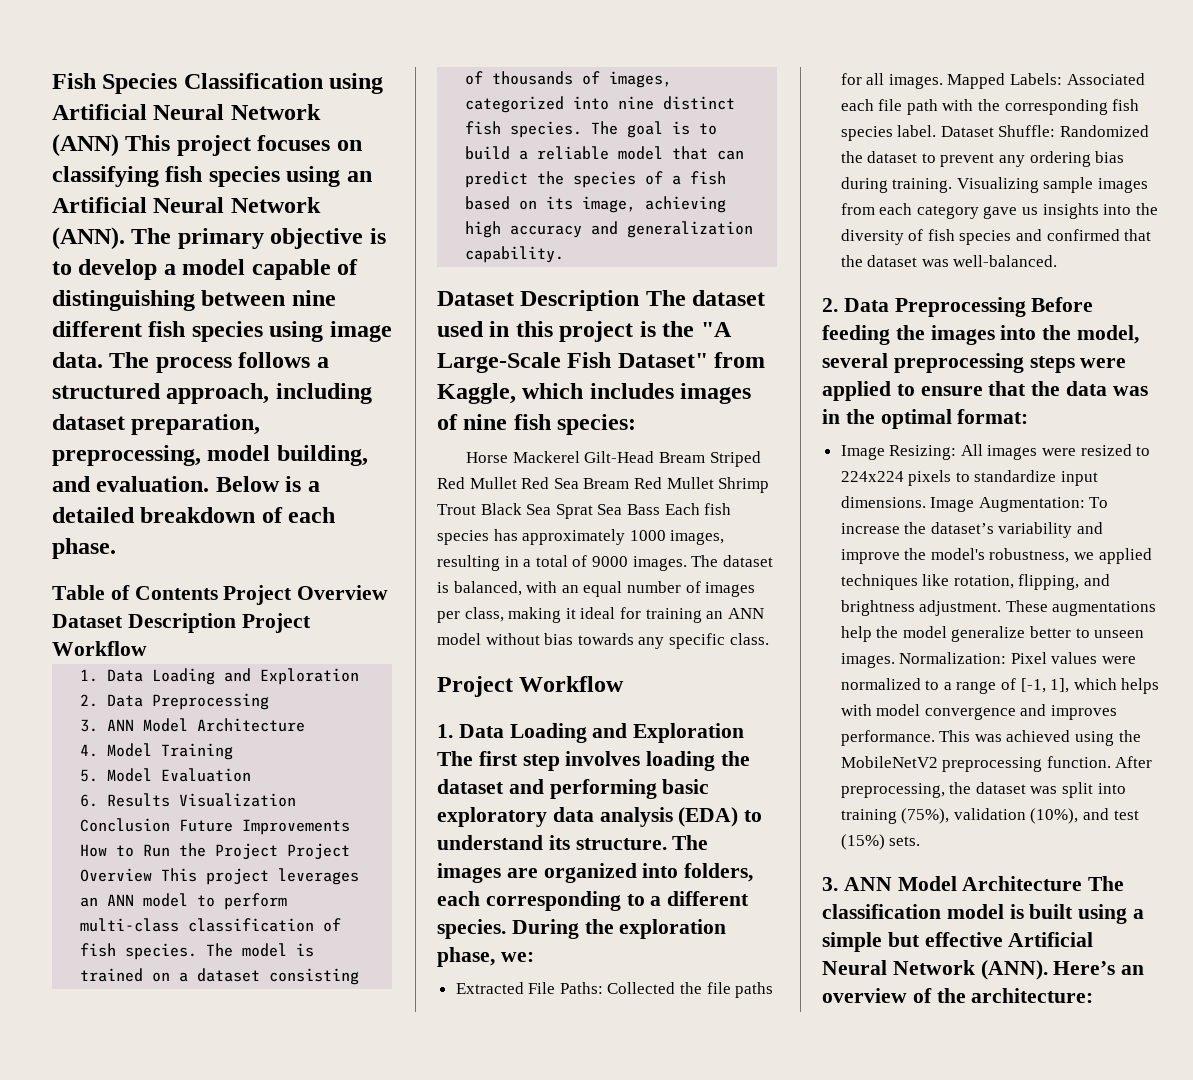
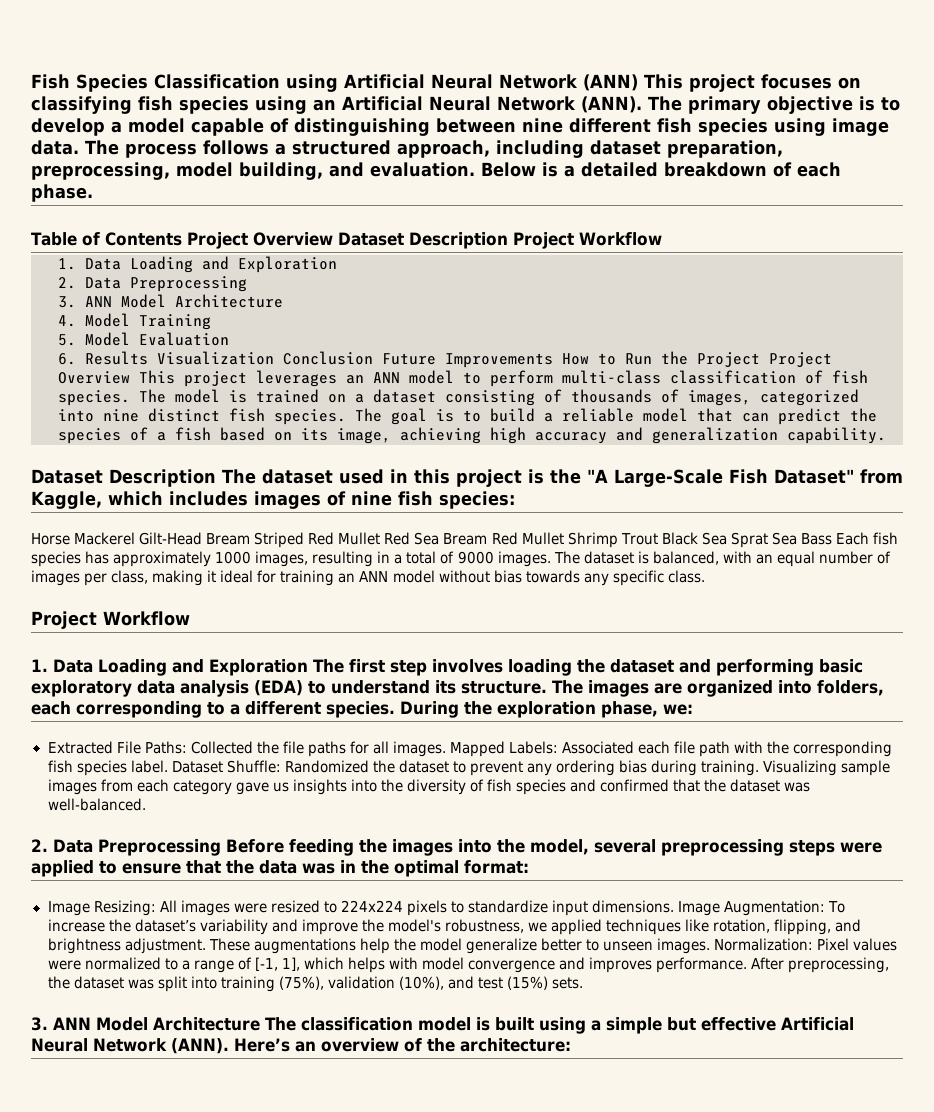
- This was achieved using the MobileNetV2 preprocessing function.

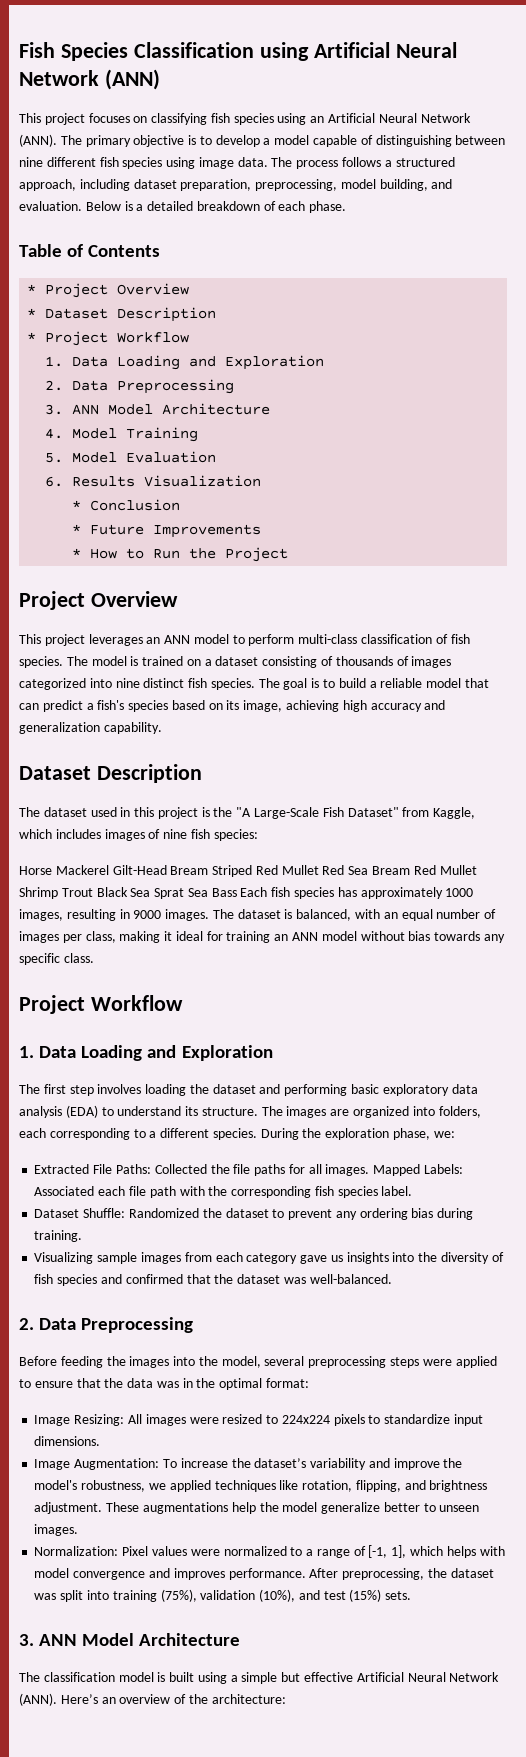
- Fish Species Classification using Artificial Neural Network (ANN) This project focuses on classifying fish species using an Artificial Neural Network (ANN).
+ Fish Species Classification using Artificial Neural Network (ANN)
+ This project focuses on classifying fish species using an Artificial Neural Network (ANN).
- Table of Contents Project Overview Dataset Description Project Workflow
+ Table of Contents
+ * Project Overview
+ * Dataset Description
+ * Project Workflow
- 6. Results Visualization Conclusion Future Improvements How to Run the Project Project Overview This project leverages an ANN model to perform multi-class classification of fish species.
+ 6. Results Visualization
+ * Conclusion
+ * Future Improvements
+ * How to Run the Project
+ Project Overview
+ This project leverages an ANN model to perform multi-class classification of fish species.
- The model is trained on a dataset consisting of thousands of images, categorized into nine distinct fish species.
+ The model is trained on a dataset consisting of thousands of images categorized into nine distinct fish species.
- The goal is to build a reliable model that can predict the species of a fish based on its image, achieving high accuracy and generalization capability.
- Dataset Description The dataset used in this project is the "A Large-Scale Fish Dataset" from Kaggle, which includes images of nine fish species:
+ The goal is to build a reliable model that can predict a fish's species based on its image, achieving high accuracy and generalization capability.
+ Dataset Description
+ The dataset used in this project is the "A Large-Scale Fish Dataset" from Kaggle, which includes images of nine fish species:
- Horse Mackerel Gilt-Head Bream Striped Red Mullet Red Sea Bream Red Mullet Shrimp Trout Black Sea Sprat Sea Bass Each fish species has approximately 1000 images, resulting in a total of 9000 images.
+ Horse Mackerel Gilt-Head Bream Striped Red Mullet Red Sea Bream Red Mullet Shrimp Trout Black Sea Sprat Sea Bass Each fish species has approximately 1000 images, resulting in 9000 images.
  The dataset is balanced, with an equal number of images per class, making it ideal for training an ANN model without bias towards any specific class.
  Project Workflow
- 1. Data Loading and Exploration The first step involves loading the dataset and performing basic exploratory data analysis (EDA) to understand its structure.
+ 1. Data Loading and Exploration
+ The first step involves loading the dataset and performing basic exploratory data analysis (EDA) to understand its structure.
- Mapped Labels: Associated each file path with the corresponding fish species label. Dataset Shuffle: Randomized the dataset to prevent any ordering bias during training. Visualizing sample images from each category gave us insights into the diversity of fish species and confirmed that the dataset was well-balanced.
- 2. Data Preprocessing Before feeding the images into the model, several preprocessing steps were applied to ensure that the data was in the optimal format:
+ Mapped Labels: Associated each file path with the corresponding fish species label.
+ Dataset Shuffle: Randomized the dataset to prevent any ordering bias during training.
+ Visualizing sample images from each category gave us insights into the diversity of fish species and confirmed that the dataset was well-balanced.
+ 2. Data Preprocessing
+ Before feeding the images into the model, several preprocessing steps were applied to ensure that the data was in the optimal format:
- Image Resizing: All images were resized to 224x224 pixels to standardize input dimensions. Image Augmentation: To increase the dataset’s variability and improve the model's robustness, we applied techniques like rotation, flipping, and brightness adjustment.
+ Image Resizing: All images were resized to 224x224 pixels to standardize input dimensions.
+ Image Augmentation: To increase the dataset’s variability and improve the model's robustness, we applied techniques like rotation, flipping, and brightness adjustment.
- These augmentations help the model generalize better to unseen images. Normalization: Pixel values were normalized to a range of [-1, 1], which helps with model convergence and improves performance.
+ These augmentations help the model generalize better to unseen images.
+ Normalization: Pixel values were normalized to a range of [-1, 1], which helps with model convergence and improves performance.
  After preprocessing, the dataset was split into training (75%), validation (10%), and test (15%) sets.
- 3. ANN Model Architecture The classification model is built using a simple but effective Artificial Neural Network (ANN).
+ 3. ANN Model Architecture
+ The classification model is built using a simple but effective Artificial Neural Network (ANN).

